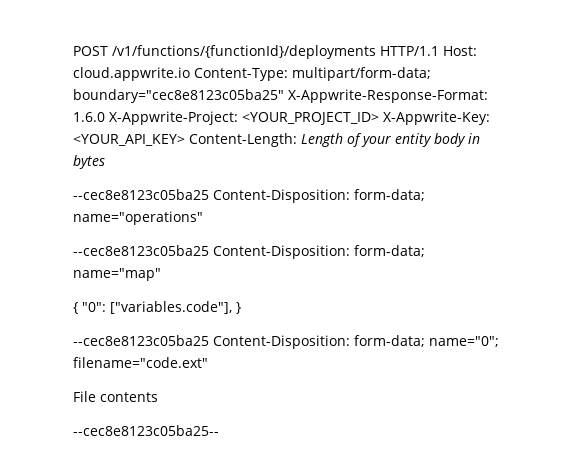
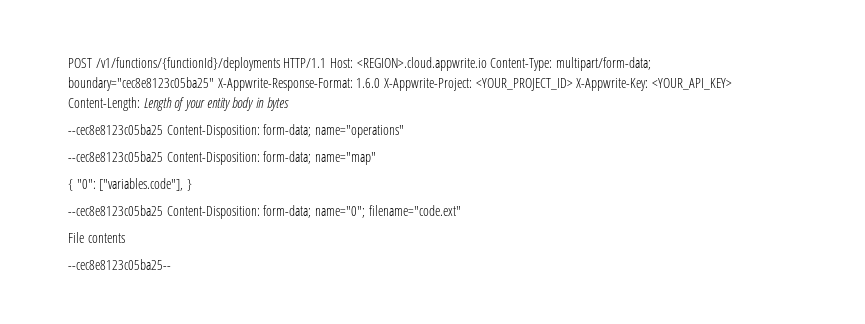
- POST /v1/functions/{functionId}/deployments HTTP/1.1 Host: cloud.appwrite.io Content-Type: multipart/form-data; boundary="cec8e8123c05ba25" X-Appwrite-Response-Format: 1.6.0 X-Appwrite-Project: <YOUR_PROJECT_ID> X-Appwrite-Key: <YOUR_API_KEY> Content-Length: Length of your entity body in bytes
+ POST /v1/functions/{functionId}/deployments HTTP/1.1 Host: <REGION>.cloud.appwrite.io Content-Type: multipart/form-data; boundary="cec8e8123c05ba25" X-Appwrite-Response-Format: 1.6.0 X-Appwrite-Project: <YOUR_PROJECT_ID> X-Appwrite-Key: <YOUR_API_KEY> Content-Length: Length of your entity body in bytes

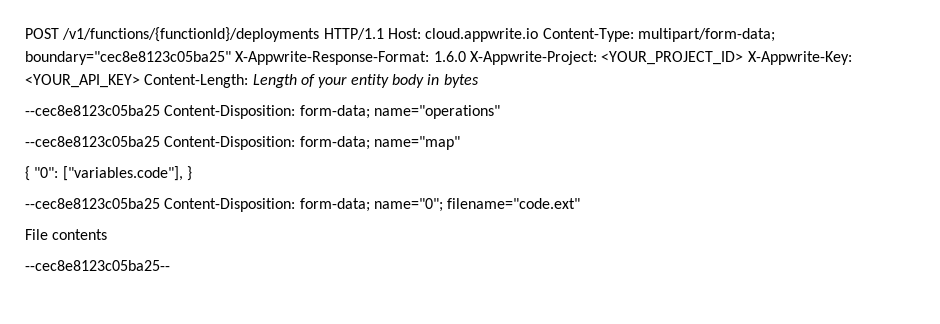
- POST /v1/functions/{functionId}/deployments HTTP/1.1 Host: <REGION>.cloud.appwrite.io Content-Type: multipart/form-data; boundary="cec8e8123c05ba25" X-Appwrite-Response-Format: 1.6.0 X-Appwrite-Project: <YOUR_PROJECT_ID> X-Appwrite-Key: <YOUR_API_KEY> Content-Length: Length of your entity body in bytes
+ POST /v1/functions/{functionId}/deployments HTTP/1.1 Host: cloud.appwrite.io Content-Type: multipart/form-data; boundary="cec8e8123c05ba25" X-Appwrite-Response-Format: 1.6.0 X-Appwrite-Project: <YOUR_PROJECT_ID> X-Appwrite-Key: <YOUR_API_KEY> Content-Length: Length of your entity body in bytes

